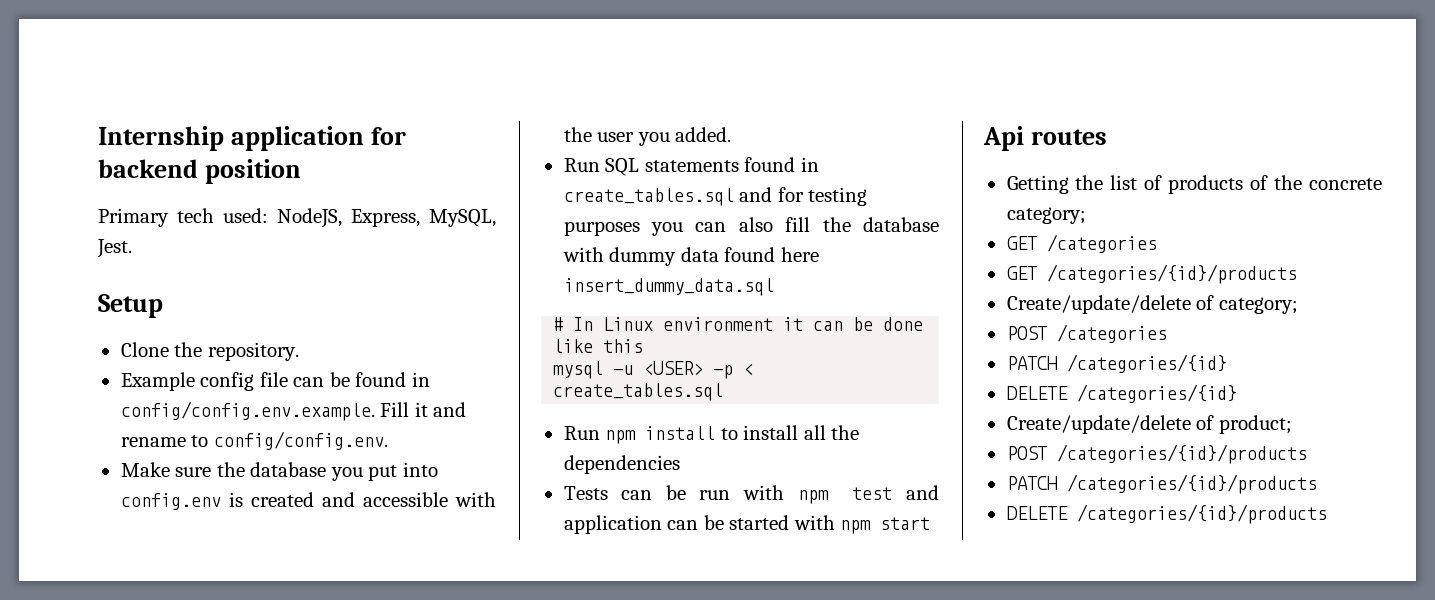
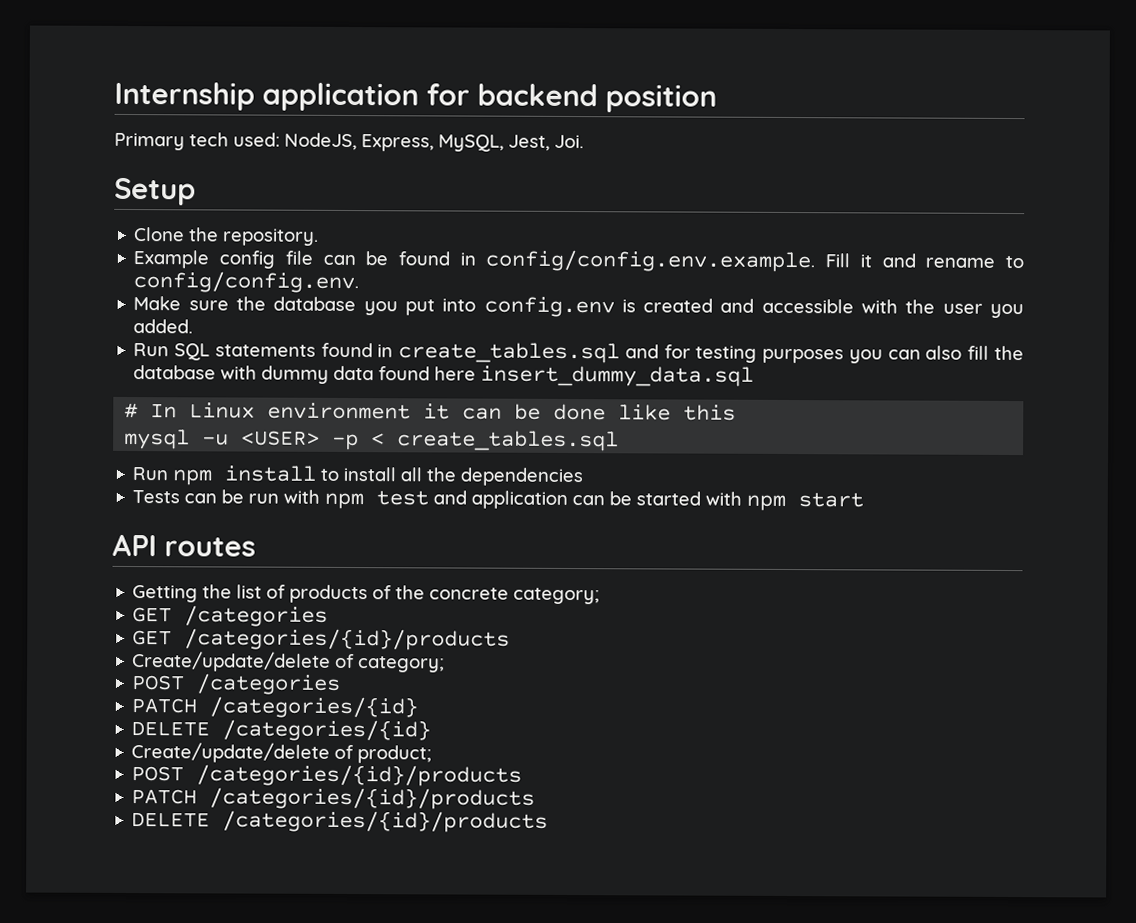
- Primary tech used: NodeJS, Express, MySQL, Jest.
+ Primary tech used: NodeJS, Express, MySQL, Jest, Joi.
- Api routes
+ API routes

